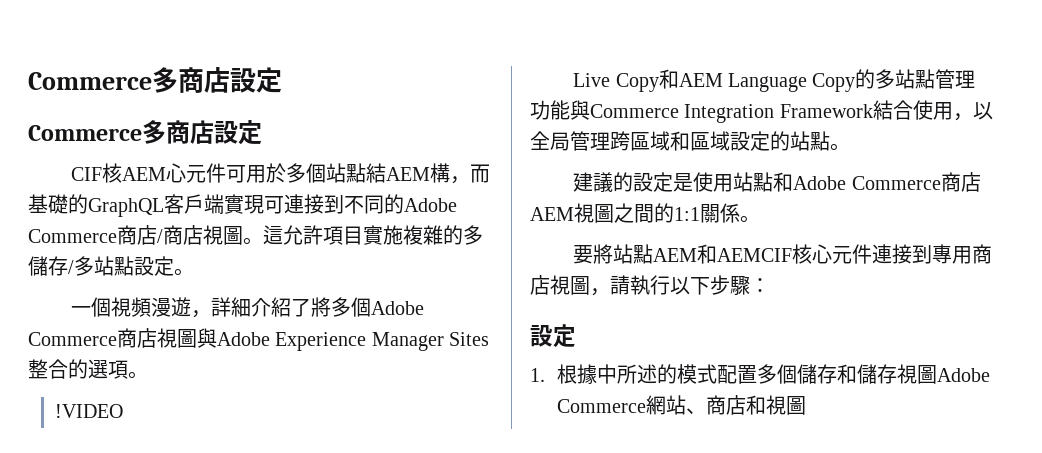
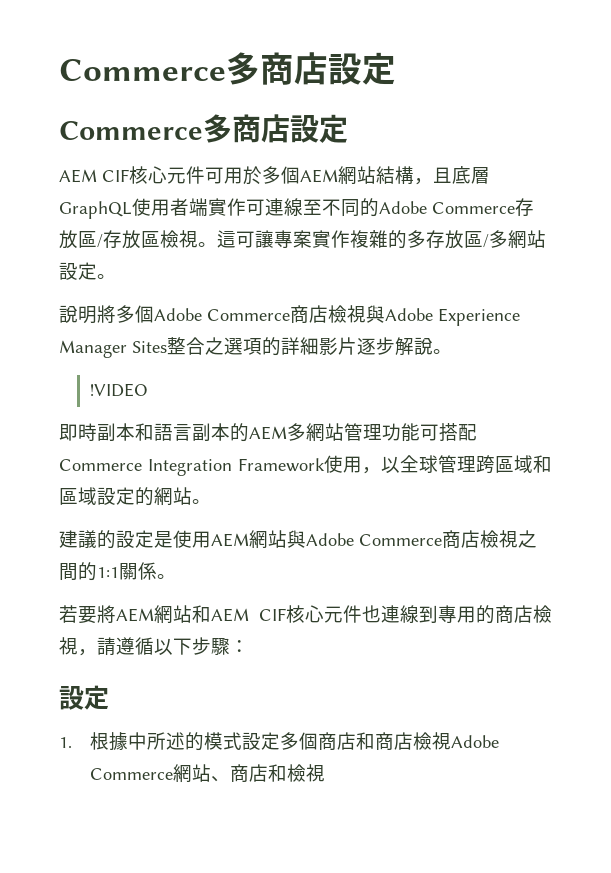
- CIF核AEM心元件可用於多個站點結AEM構，而基礎的GraphQL客戶端實現可連接到不同的Adobe Commerce商店/商店視圖。這允許項目實施複雜的多儲存/多站點設定。
- 一個視頻漫遊，詳細介紹了將多個Adobe Commerce商店視圖與Adobe Experience Manager Sites整合的選項。
+ AEM CIF核心元件可用於多個AEM網站結構，且底層GraphQL使用者端實作可連線至不同的Adobe Commerce存放區/存放區檢視。這可讓專案實作複雜的多存放區/多網站設定。
+ 說明將多個Adobe Commerce商店檢視與Adobe Experience Manager Sites整合之選項的詳細影片逐步解說。
  !VIDEO
- Live Copy和AEM Language Copy的多站點管理功能與Commerce Integration Framework結合使用，以全局管理跨區域和區域設定的站點。
+ 即時副本和語言副本的AEM多網站管理功能可搭配Commerce Integration Framework使用，以全球管理跨區域和區域設定的網站。
- 建議的設定是使用站點和Adobe Commerce商店AEM視圖之間的1:1關係。
+ 建議的設定是使用AEM網站與Adobe Commerce商店檢視之間的1:1關係。
- 要將站點AEM和AEMCIF核心元件連接到專用商店視圖，請執行以下步驟：
+ 若要將AEM網站和AEM CIF核心元件也連線到專用的商店檢視，請遵循以下步驟：
- 1.根據中所述的模式配置多個儲存和儲存視圖Adobe Commerce網站、商店和視圖
+ 1.根據中所述的模式設定多個商店和商店檢視Adobe Commerce網站、商店和檢視

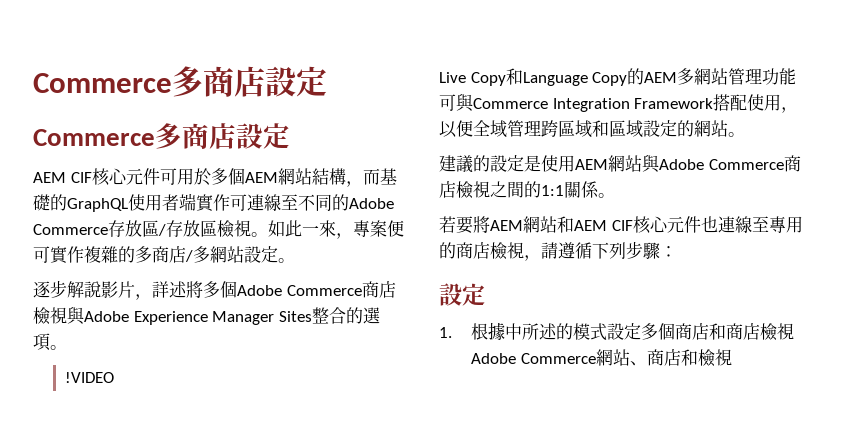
- AEM CIF核心元件可用於多個AEM網站結構，且底層GraphQL使用者端實作可連線至不同的Adobe Commerce存放區/存放區檢視。
+ AEM CIF核心元件可用於多個AEM網站結構，而基礎的GraphQL使用者端實作可連線至不同的Adobe Commerce存放區/存放區檢視。
- 這可讓專案實作複雜的多存放區/多網站設定。
+ 如此一來，專案便可實作複雜的多商店/多網站設定。
- 說明將多個Adobe Commerce商店檢視與Adobe Experience Manager Sites整合之選項的詳細影片逐步解說。
+ 逐步解說影片，詳述將多個Adobe Commerce商店檢視與Adobe Experience Manager Sites整合的選項。
  !VIDEO
- 即時副本和語言副本的AEM多網站管理功能可搭配Commerce Integration Framework使用，以全球管理跨區域和區域設定的網站。
+ Live Copy和Language Copy的AEM多網站管理功能可與Commerce Integration Framework搭配使用，以便全域管理跨區域和區域設定的網站。
- 若要將AEM網站和AEM CIF核心元件也連線到專用的商店檢視，請遵循以下步驟：
+ 若要將AEM網站和AEM CIF核心元件也連線至專用的商店檢視，請遵循下列步驟：

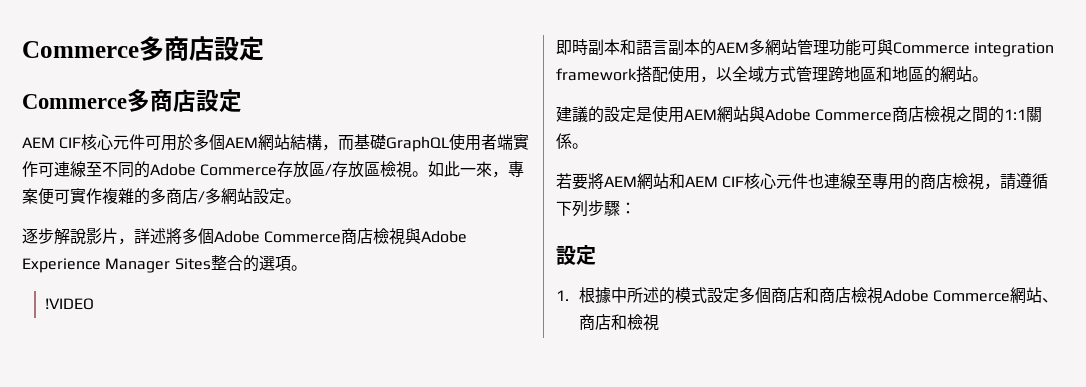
- AEM CIF核心元件可用於多個AEM網站結構，而基礎的GraphQL使用者端實作可連線至不同的Adobe Commerce存放區/存放區檢視。
+ AEM CIF核心元件可用於多個AEM網站結構，而基礎GraphQL使用者端實作可連線至不同的Adobe Commerce存放區/存放區檢視。
- Live Copy和Language Copy的AEM多網站管理功能可與Commerce Integration Framework搭配使用，以便全域管理跨區域和區域設定的網站。
+ 即時副本和語言副本的AEM多網站管理功能可與Commerce integration framework搭配使用，以全域方式管理跨地區和地區的網站。

